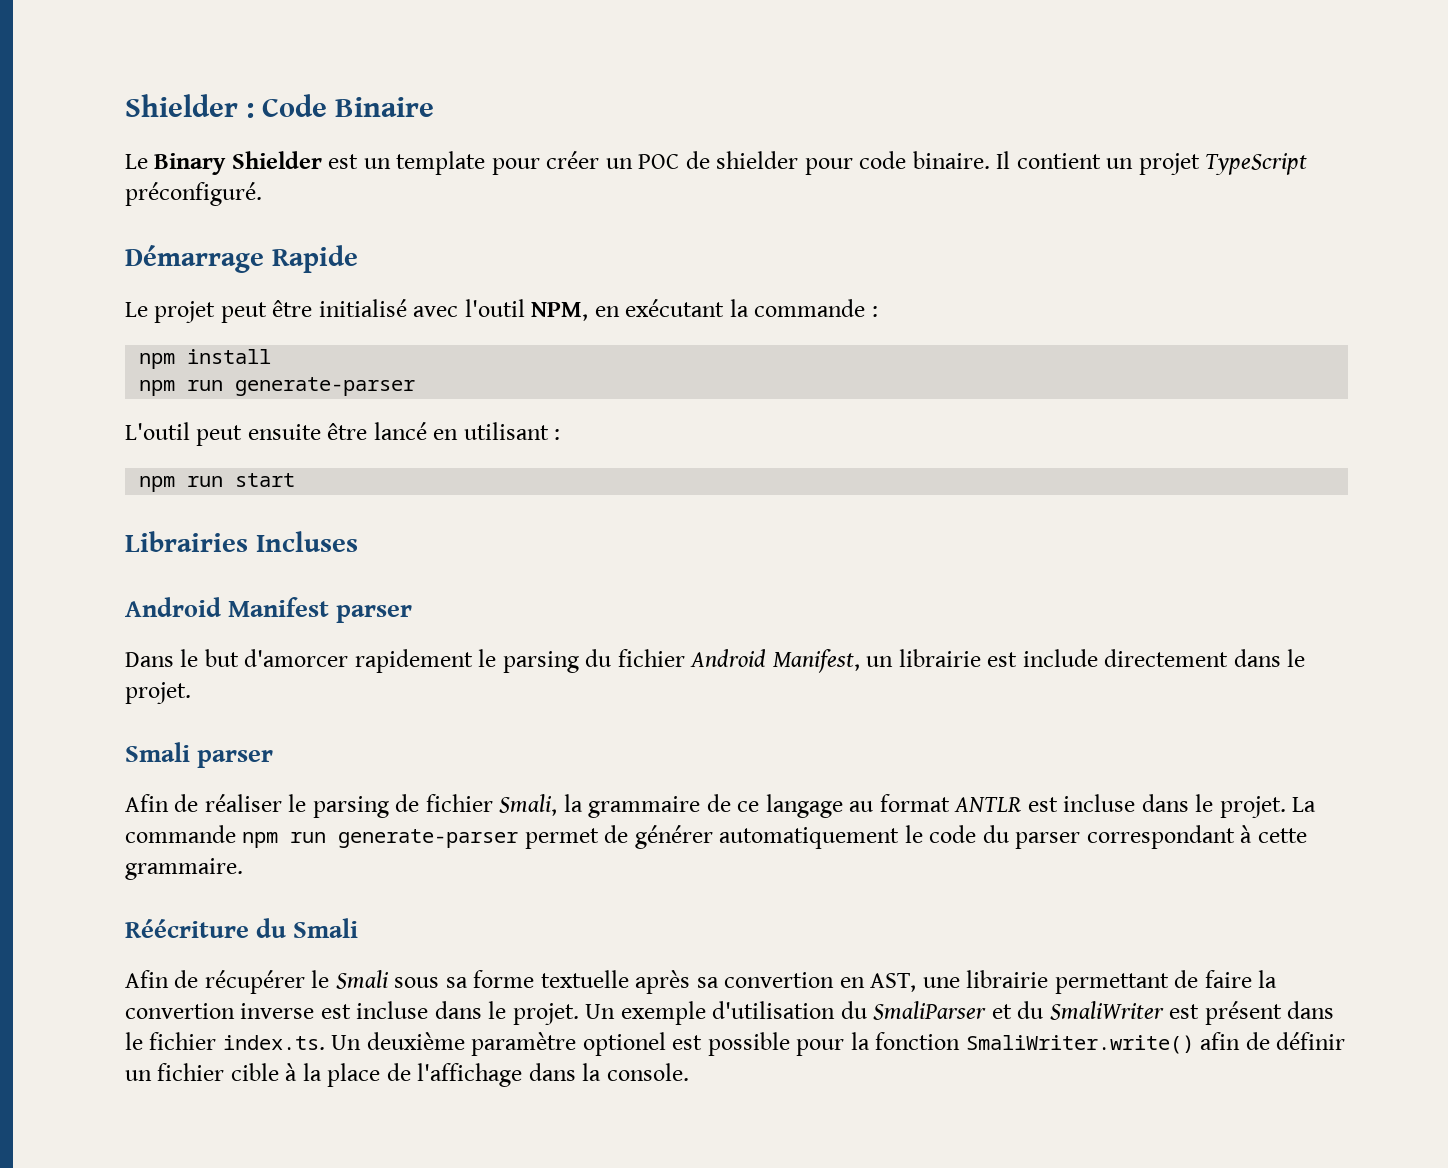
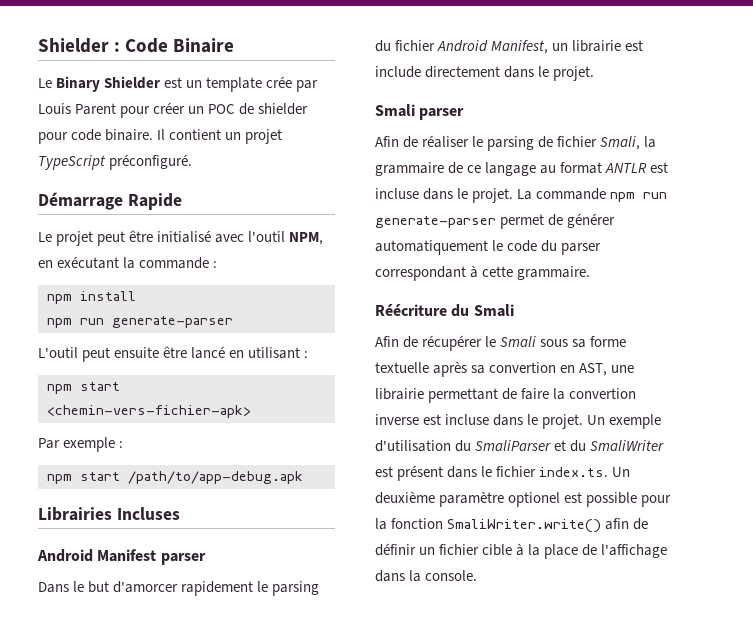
- Le Binary Shielder est un template pour créer un POC de shielder pour code binaire.
+ Le Binary Shielder est un template crée par Louis Parent pour créer un POC de shielder pour code binaire.
- npm run start
+ npm start <chemin-vers-fichier-apk>
+ Par exemple :
+ npm start /path/to/app-debug.apk

